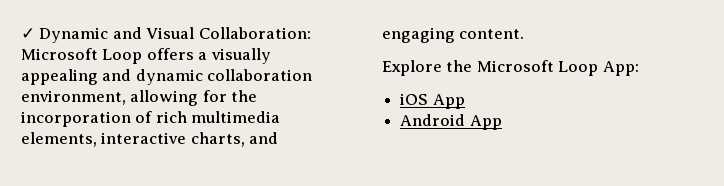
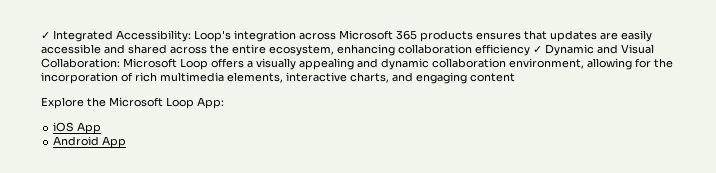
- ✓ Dynamic and Visual Collaboration: Microsoft Loop offers a visually appealing and dynamic collaboration environment, allowing for the incorporation of rich multimedia elements, interactive charts, and engaging content.
+ ✓ Integrated Accessibility: Loop's integration across Microsoft 365 products ensures that updates are easily accessible and shared across the entire ecosystem, enhancing collaboration efficiency ✓ Dynamic and Visual Collaboration: Microsoft Loop offers a visually appealing and dynamic collaboration environment, allowing for the incorporation of rich multimedia elements, interactive charts, and engaging content

